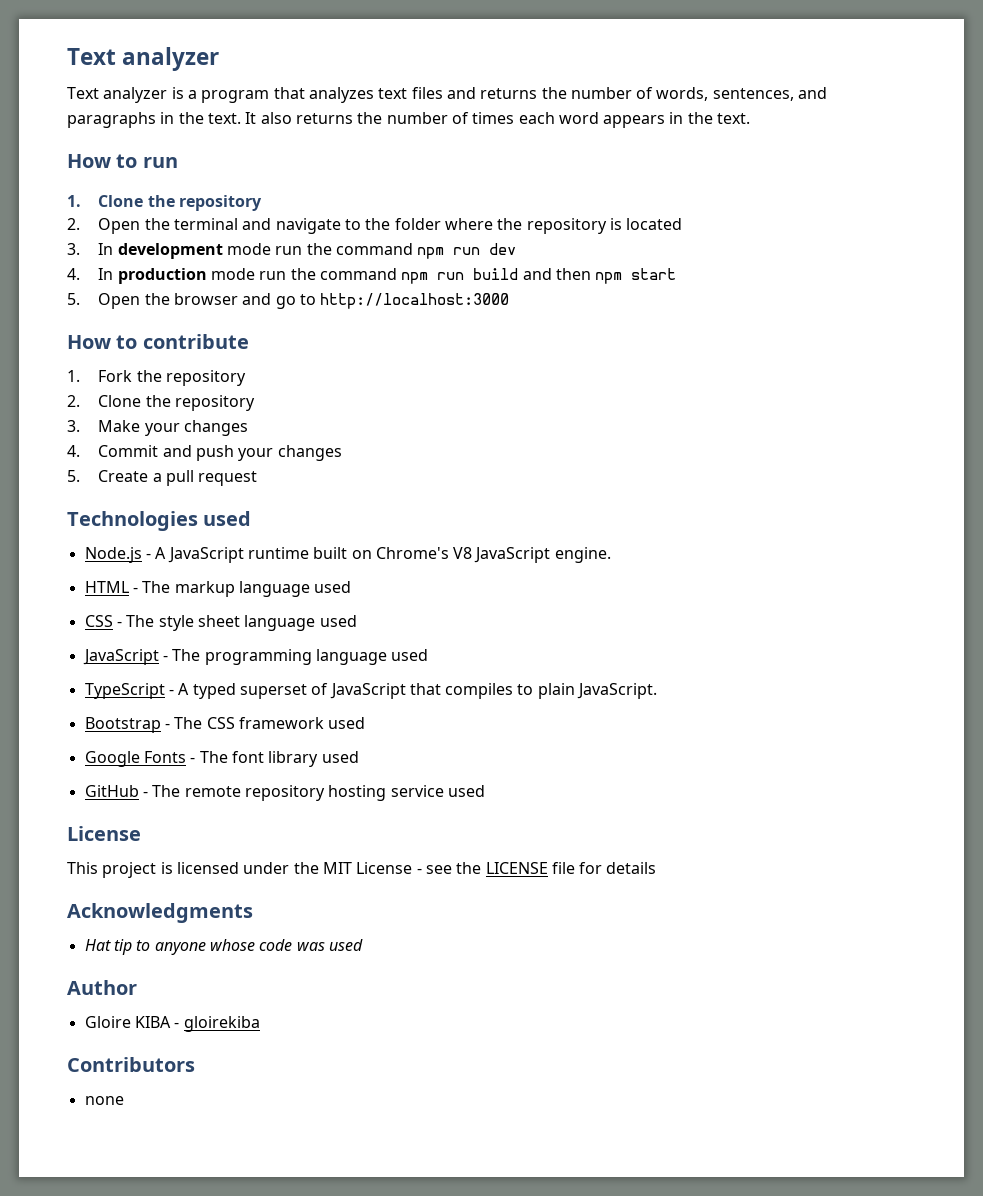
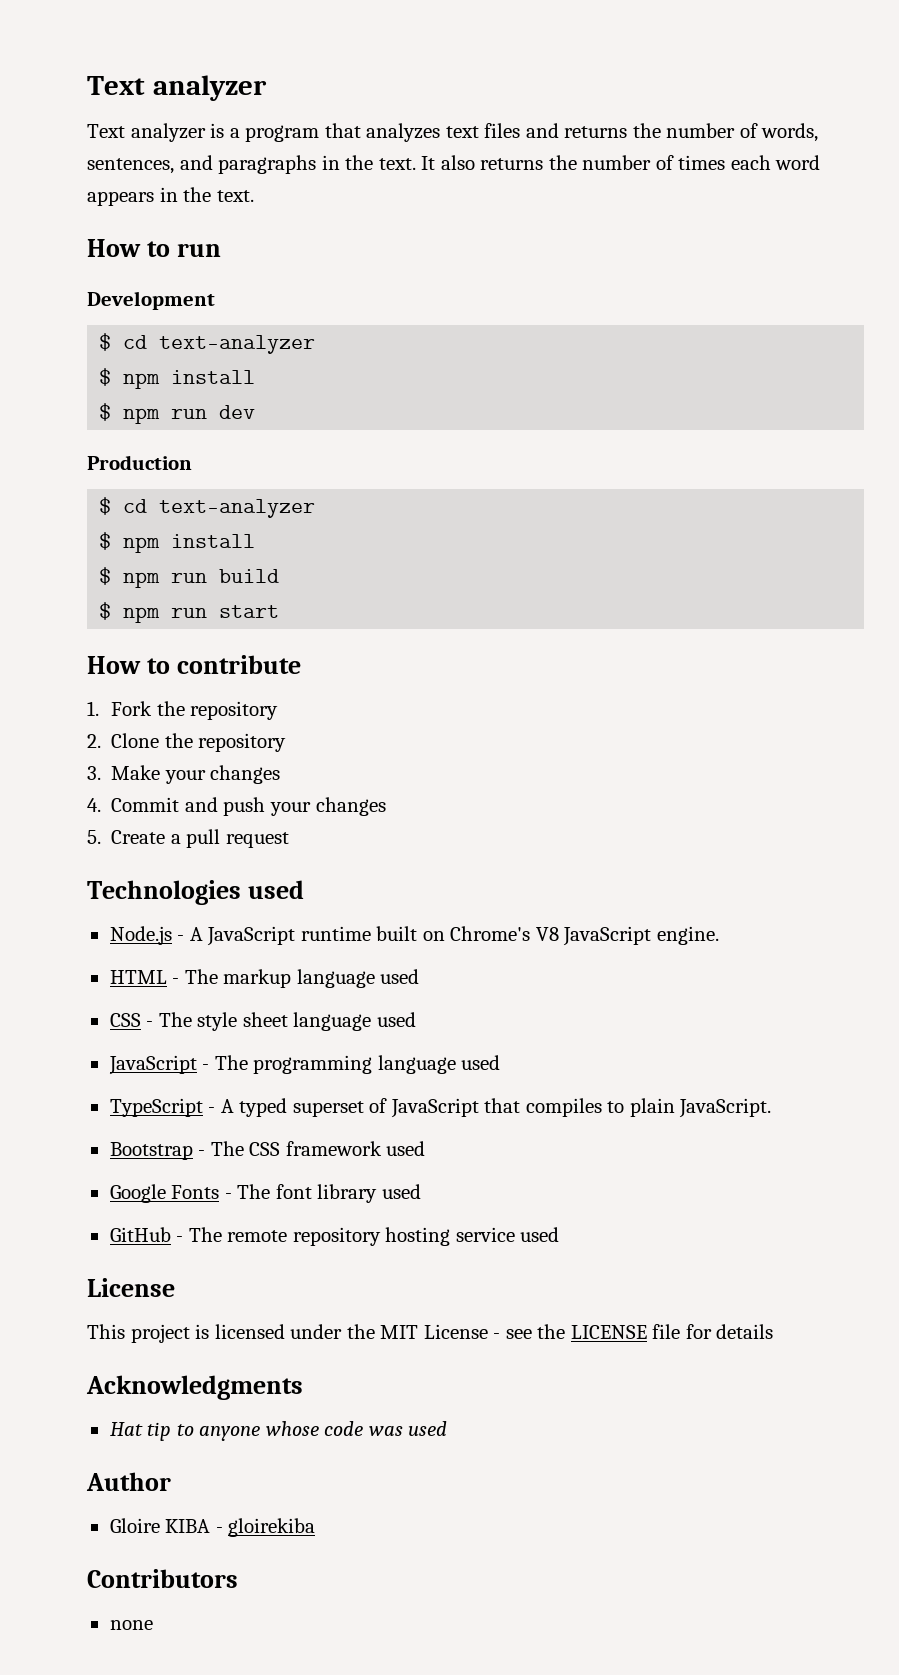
- 1. Clone the repository
- 2. Open the terminal and navigate to the folder where the repository is located
- 3. In development mode run the command npm run dev
- 4. In production mode run the command npm run build and then npm start
- 5. Open the browser and go to http://localhost:3000
+ Development
+ $ cd text-analyzer
+ $ npm install
+ $ npm run dev
+ Production
+ $ cd text-analyzer
+ $ npm install
+ $ npm run build
+ $ npm run start

